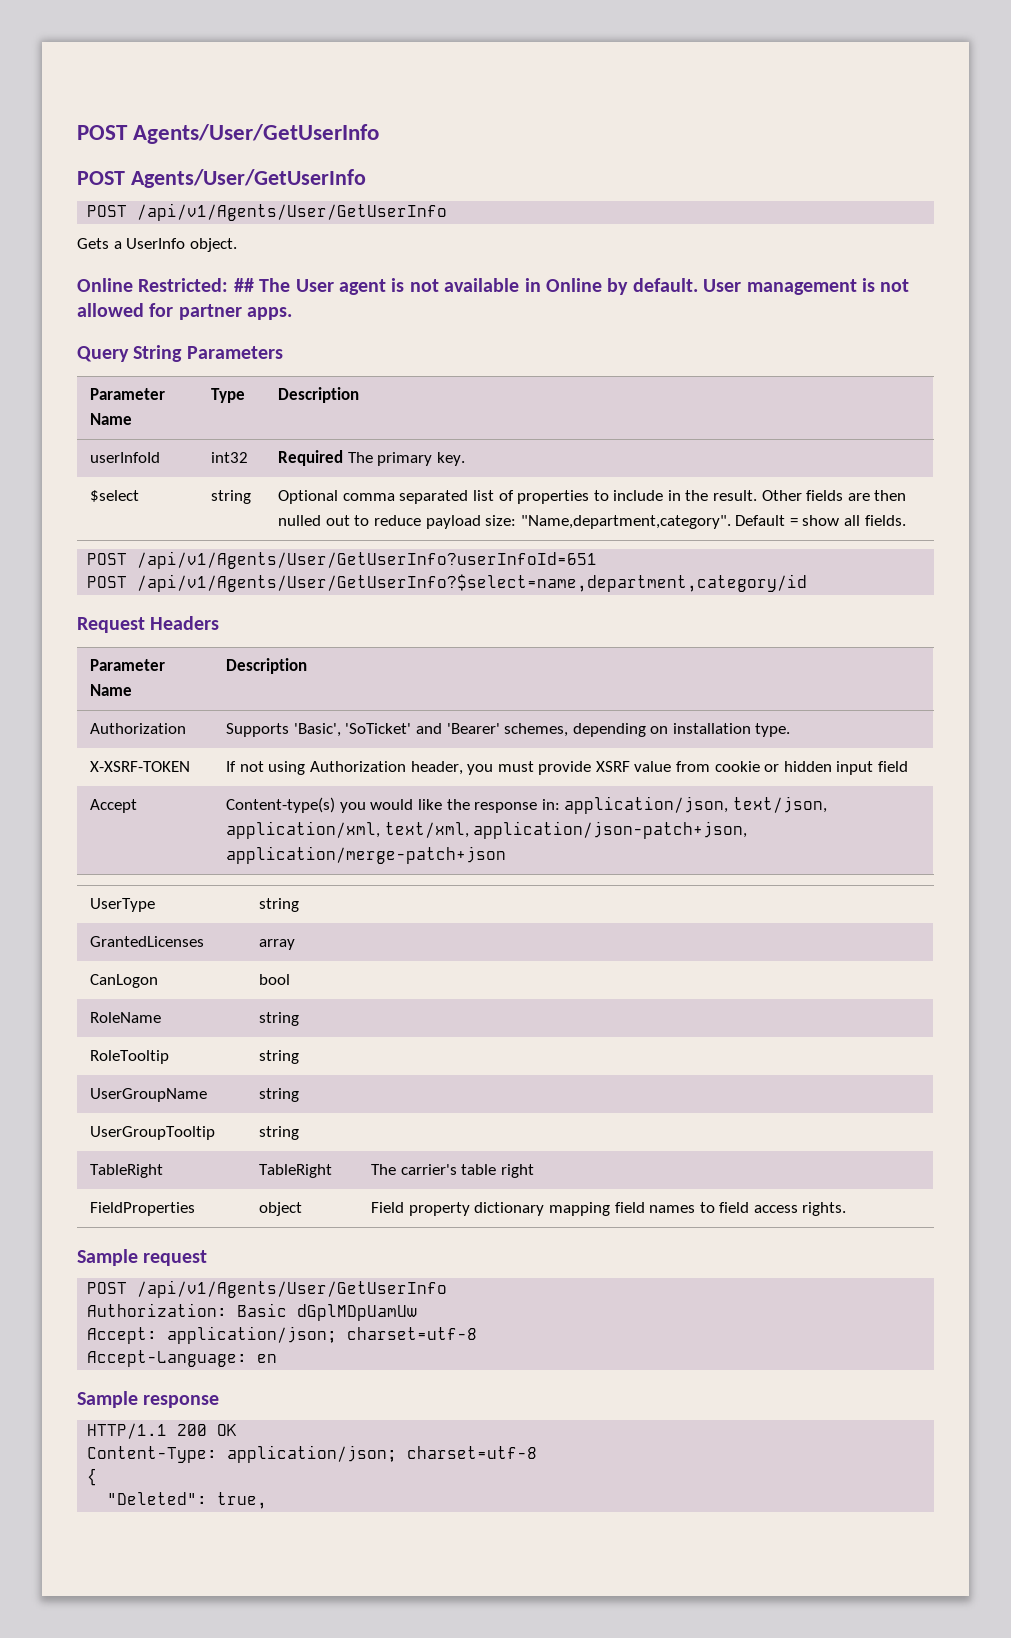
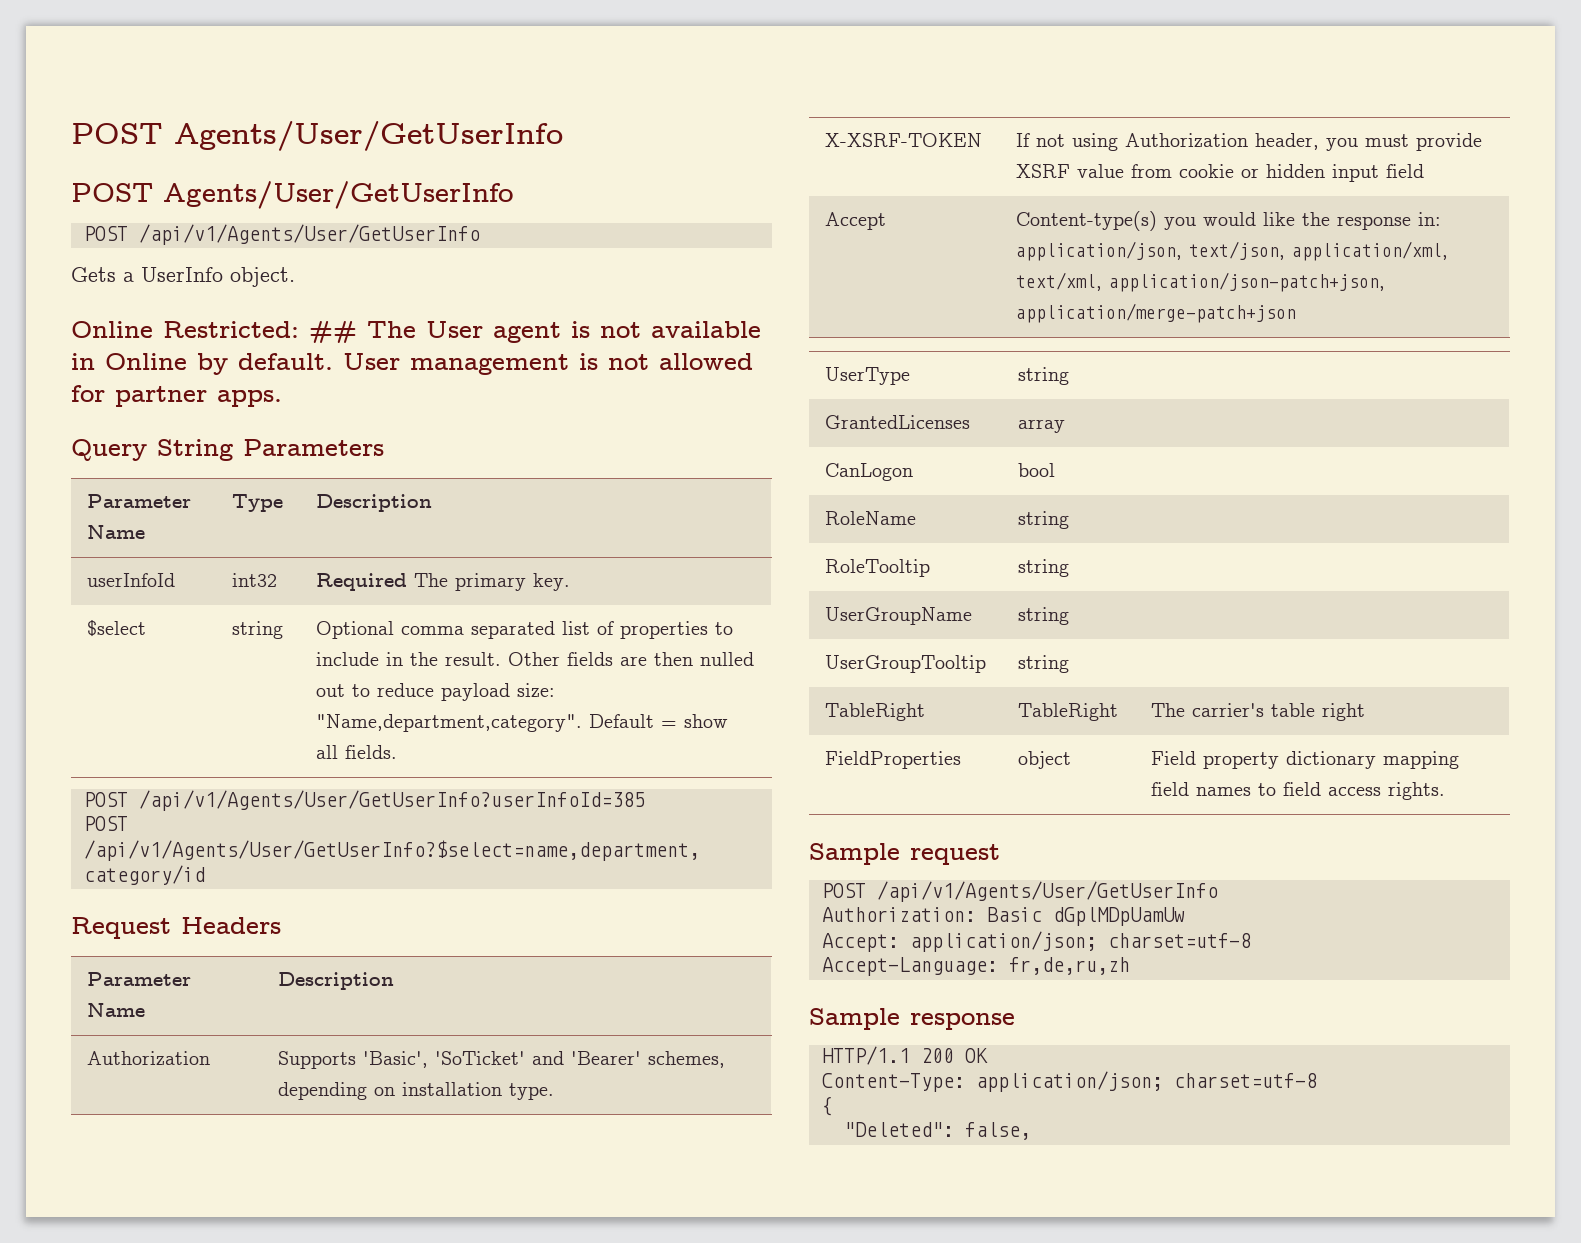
- POST /api/v1/Agents/User/GetUserInfo?userInfoId=651
+ POST /api/v1/Agents/User/GetUserInfo?userInfoId=385
- Accept-Language: en
+ Accept-Language: fr,de,ru,zh
- "Deleted": true,
+ "Deleted": false,

